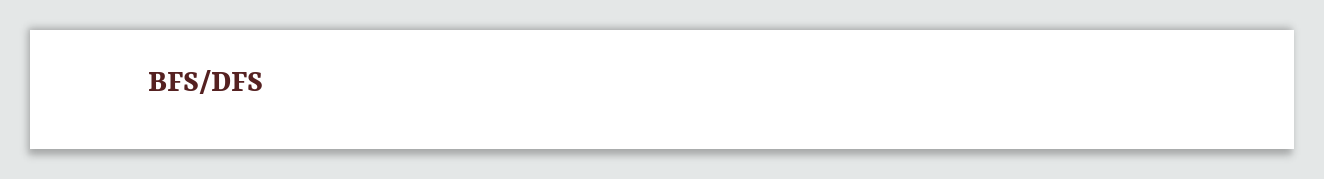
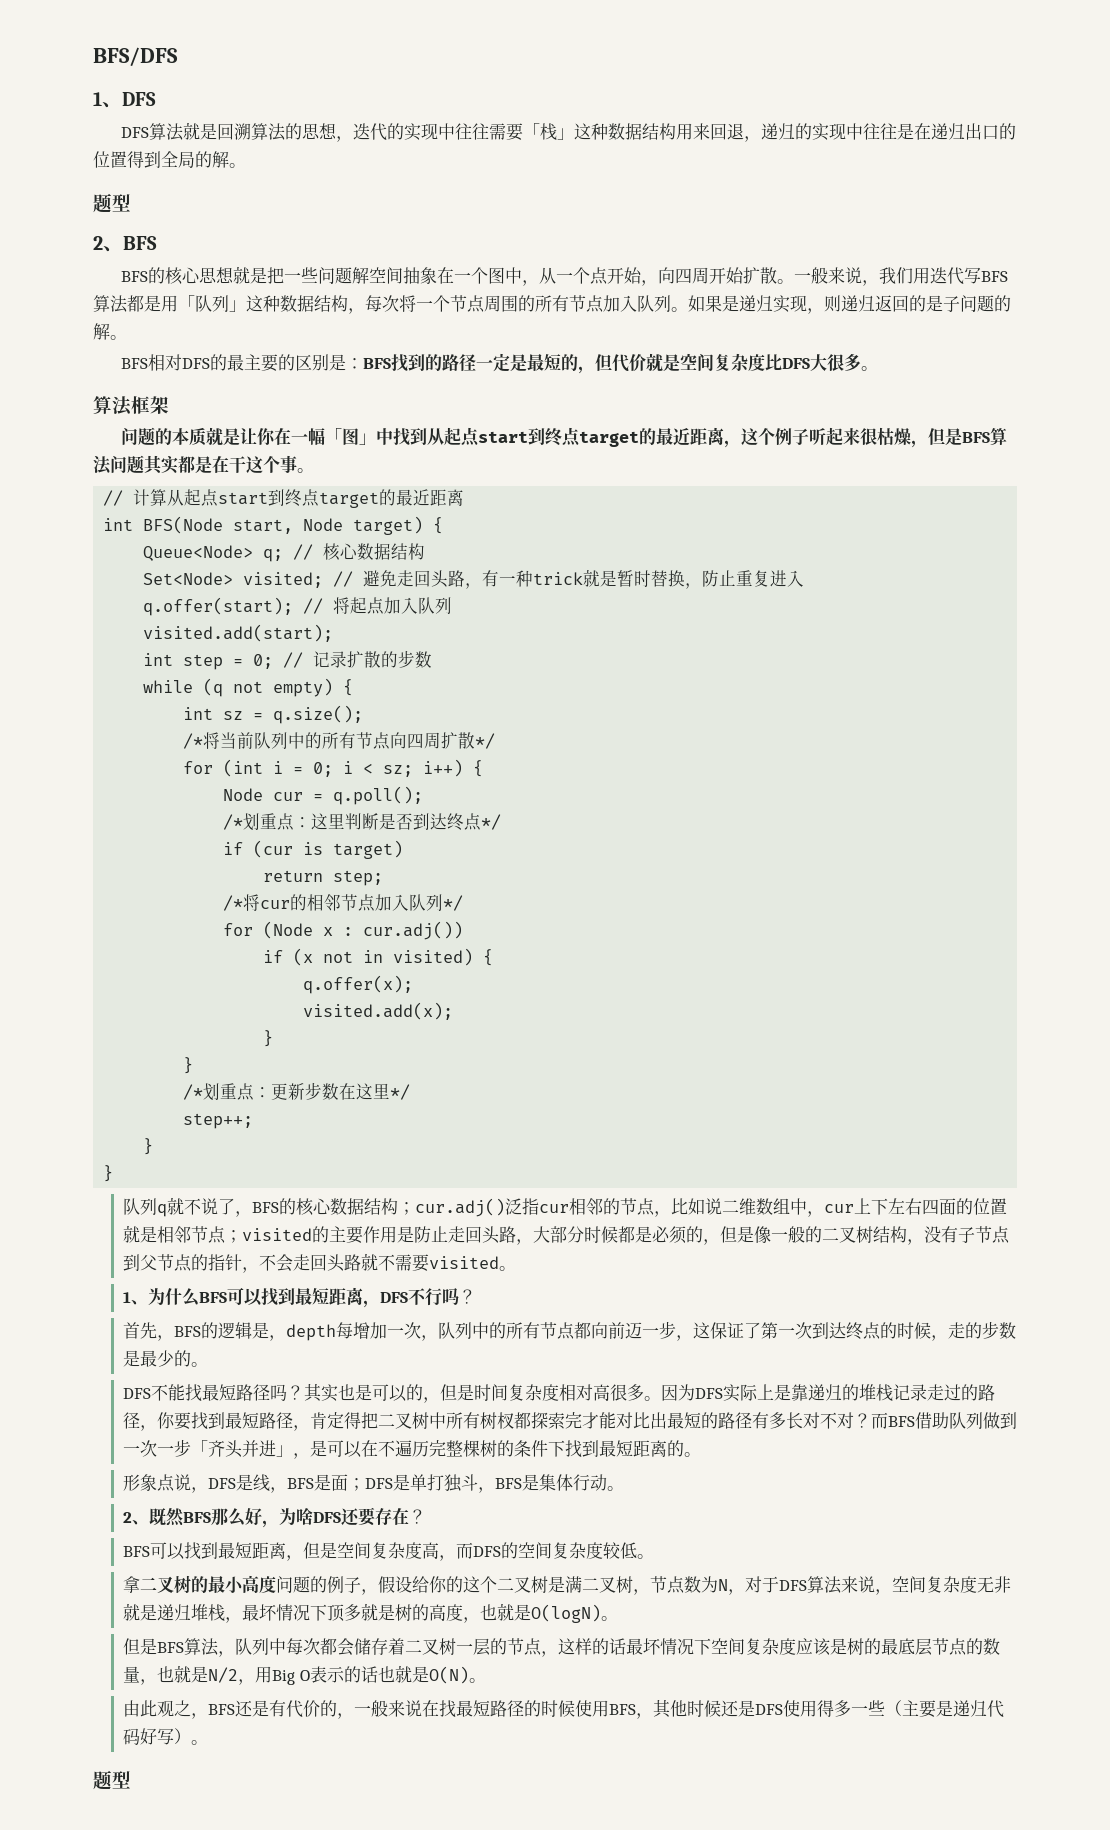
+ 1、DFS
+ DFS算法就是回溯算法的思想，迭代的实现中往往需要「栈」这种数据结构用来回退，递归的实现中往往是在递归出口的位置得到全局的解。
+ 题型
+ 2、BFS
+ BFS的核心思想就是把一些问题解空间抽象在一个图中，从一个点开始，向四周开始扩散。一般来说，我们用迭代写BFS算法都是用「队列」这种数据结构，每次将一个节点周围的所有节点加入队列。如果是递归实现，则递归返回的是子问题的解。
+ BFS相对DFS的最主要的区别是：BFS找到的路径一定是最短的，但代价就是空间复杂度比DFS大很多。
+ 算法框架
+ 问题的本质就是让你在一幅「图」中找到从起点start到终点target的最近距离，这个例子听起来很枯燥，但是BFS算法问题其实都是在干这个事。
+ // 计算从起点start到终点target的最近距离
+ int BFS(Node start, Node target) {
+ Queue<Node> q; // 核心数据结构
+ Set<Node> visited; // 避免走回头路，有一种trick就是暂时替换，防止重复进入
+ q.offer(start); // 将起点加入队列
+ visited.add(start);
+ int step = 0; // 记录扩散的步数
+ while (q not empty) {
+ int sz = q.size();
+ /*将当前队列中的所有节点向四周扩散*/
+ for (int i = 0; i < sz; i++) {
+ Node cur = q.poll();
+ /*划重点：这里判断是否到达终点*/
+ if (cur is target)
+ return step;
+ /*将cur的相邻节点加入队列*/
+ for (Node x : cur.adj())
+ if (x not in visited) {
+ q.offer(x);
+ visited.add(x);
+ }
+ }
+ /*划重点：更新步数在这里*/
+ step++;
+ }
+ }
+ 队列q就不说了，BFS的核心数据结构；cur.adj()泛指cur相邻的节点，比如说二维数组中，cur上下左右四面的位置就是相邻节点；visited的主要作用是防止走回头路，大部分时候都是必须的，但是像一般的二叉树结构，没有子节点到父节点的指针，不会走回头路就不需要visited。
+ 1、为什么BFS可以找到最短距离，DFS不行吗？
+ 首先，BFS的逻辑是，depth每增加一次，队列中的所有节点都向前迈一步，这保证了第一次到达终点的时候，走的步数是最少的。
+ DFS不能找最短路径吗？其实也是可以的，但是时间复杂度相对高很多。因为DFS实际上是靠递归的堆栈记录走过的路径，你要找到最短路径，肯定得把二叉树中所有树杈都探索完才能对比出最短的路径有多长对不对？而BFS借助队列做到一次一步「齐头并进」，是可以在不遍历完整棵树的条件下找到最短距离的。
+ 形象点说，DFS是线，BFS是面；DFS是单打独斗，BFS是集体行动。
+ 2、既然BFS那么好，为啥DFS还要存在？
+ BFS可以找到最短距离，但是空间复杂度高，而DFS的空间复杂度较低。
+ 拿二叉树的最小高度问题的例子，假设给你的这个二叉树是满二叉树，节点数为N，对于DFS算法来说，空间复杂度无非就是递归堆栈，最坏情况下顶多就是树的高度，也就是O(logN)。
+ 但是BFS算法，队列中每次都会储存着二叉树一层的节点，这样的话最坏情况下空间复杂度应该是树的最底层节点的数量，也就是N/2，用Big O表示的话也就是O(N)。
+ 由此观之，BFS还是有代价的，一般来说在找最短路径的时候使用BFS，其他时候还是DFS使用得多一些（主要是递归代码好写）。
+ 题型

